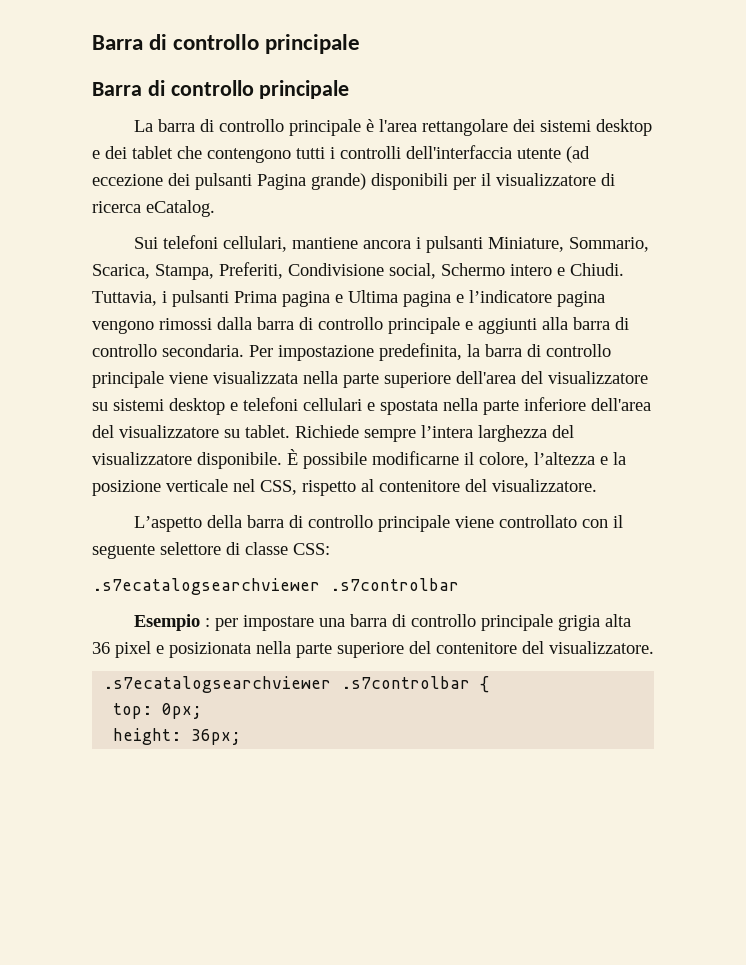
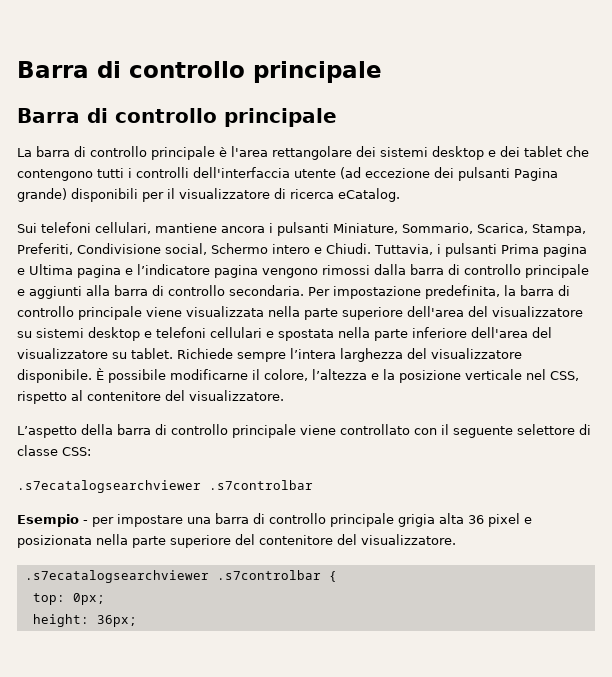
- Esempio : per impostare una barra di controllo principale grigia alta 36 pixel e posizionata nella parte superiore del contenitore del visualizzatore.
+ Esempio - per impostare una barra di controllo principale grigia alta 36 pixel e posizionata nella parte superiore del contenitore del visualizzatore.

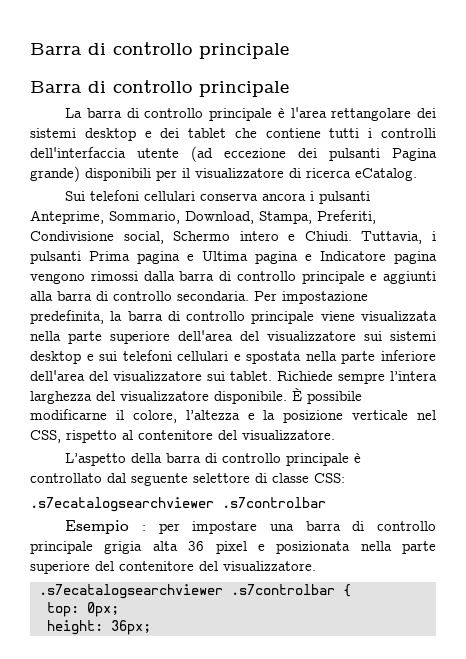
- La barra di controllo principale è l'area rettangolare dei sistemi desktop e dei tablet che contengono tutti i controlli dell'interfaccia utente (ad eccezione dei pulsanti Pagina grande) disponibili per il visualizzatore di ricerca eCatalog.
+ La barra di controllo principale è l'area rettangolare dei sistemi desktop e dei tablet che contiene tutti i controlli dell'interfaccia utente (ad eccezione dei pulsanti Pagina grande) disponibili per il visualizzatore di ricerca eCatalog.
- Sui telefoni cellulari, mantiene ancora i pulsanti Miniature, Sommario, Scarica, Stampa, Preferiti, Condivisione social, Schermo intero e Chiudi.
+ Sui telefoni cellulari conserva ancora i pulsanti Anteprime, Sommario, Download, Stampa, Preferiti, Condivisione social, Schermo intero e Chiudi.
- Tuttavia, i pulsanti Prima pagina e Ultima pagina e l’indicatore pagina vengono rimossi dalla barra di controllo principale e aggiunti alla barra di controllo secondaria.
+ Tuttavia, i pulsanti Prima pagina e Ultima pagina e Indicatore pagina vengono rimossi dalla barra di controllo principale e aggiunti alla barra di controllo secondaria.
- Per impostazione predefinita, la barra di controllo principale viene visualizzata nella parte superiore dell'area del visualizzatore su sistemi desktop e telefoni cellulari e spostata nella parte inferiore dell'area del visualizzatore su tablet.
+ Per impostazione predefinita, la barra di controllo principale viene visualizzata nella parte superiore dell'area del visualizzatore sui sistemi desktop e sui telefoni cellulari e spostata nella parte inferiore dell'area del visualizzatore sui tablet.
- L’aspetto della barra di controllo principale viene controllato con il seguente selettore di classe CSS:
+ L’aspetto della barra di controllo principale è controllato dal seguente selettore di classe CSS:
- Esempio - per impostare una barra di controllo principale grigia alta 36 pixel e posizionata nella parte superiore del contenitore del visualizzatore.
+ Esempio : per impostare una barra di controllo principale grigia alta 36 pixel e posizionata nella parte superiore del contenitore del visualizzatore.

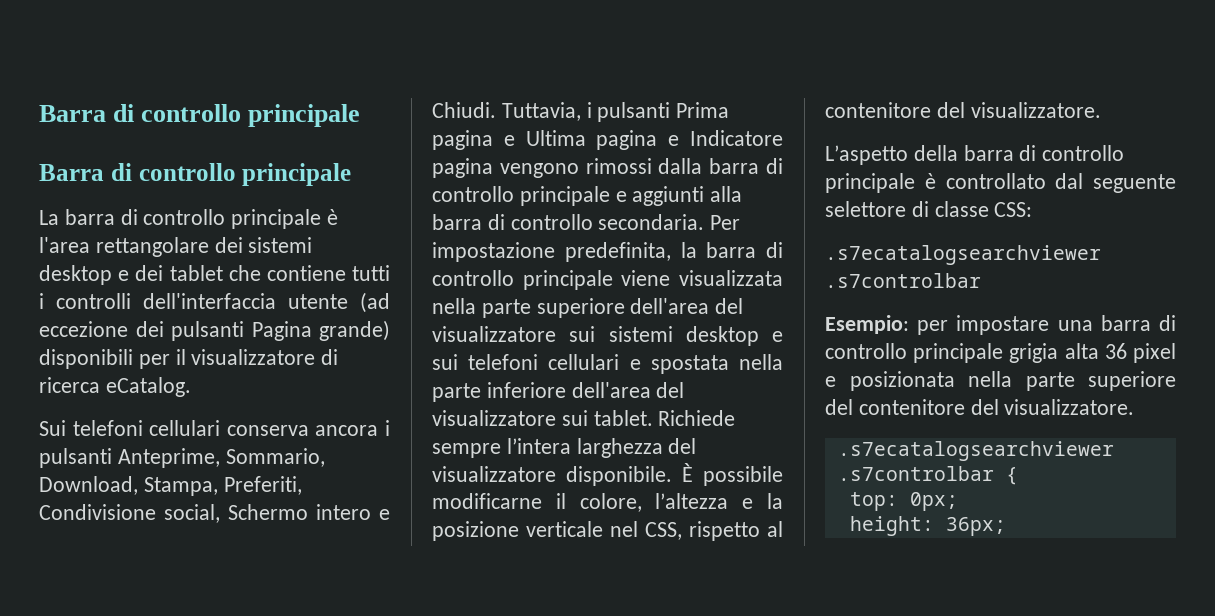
- Esempio : per impostare una barra di controllo principale grigia alta 36 pixel e posizionata nella parte superiore del contenitore del visualizzatore.
+ Esempio: per impostare una barra di controllo principale grigia alta 36 pixel e posizionata nella parte superiore del contenitore del visualizzatore.

